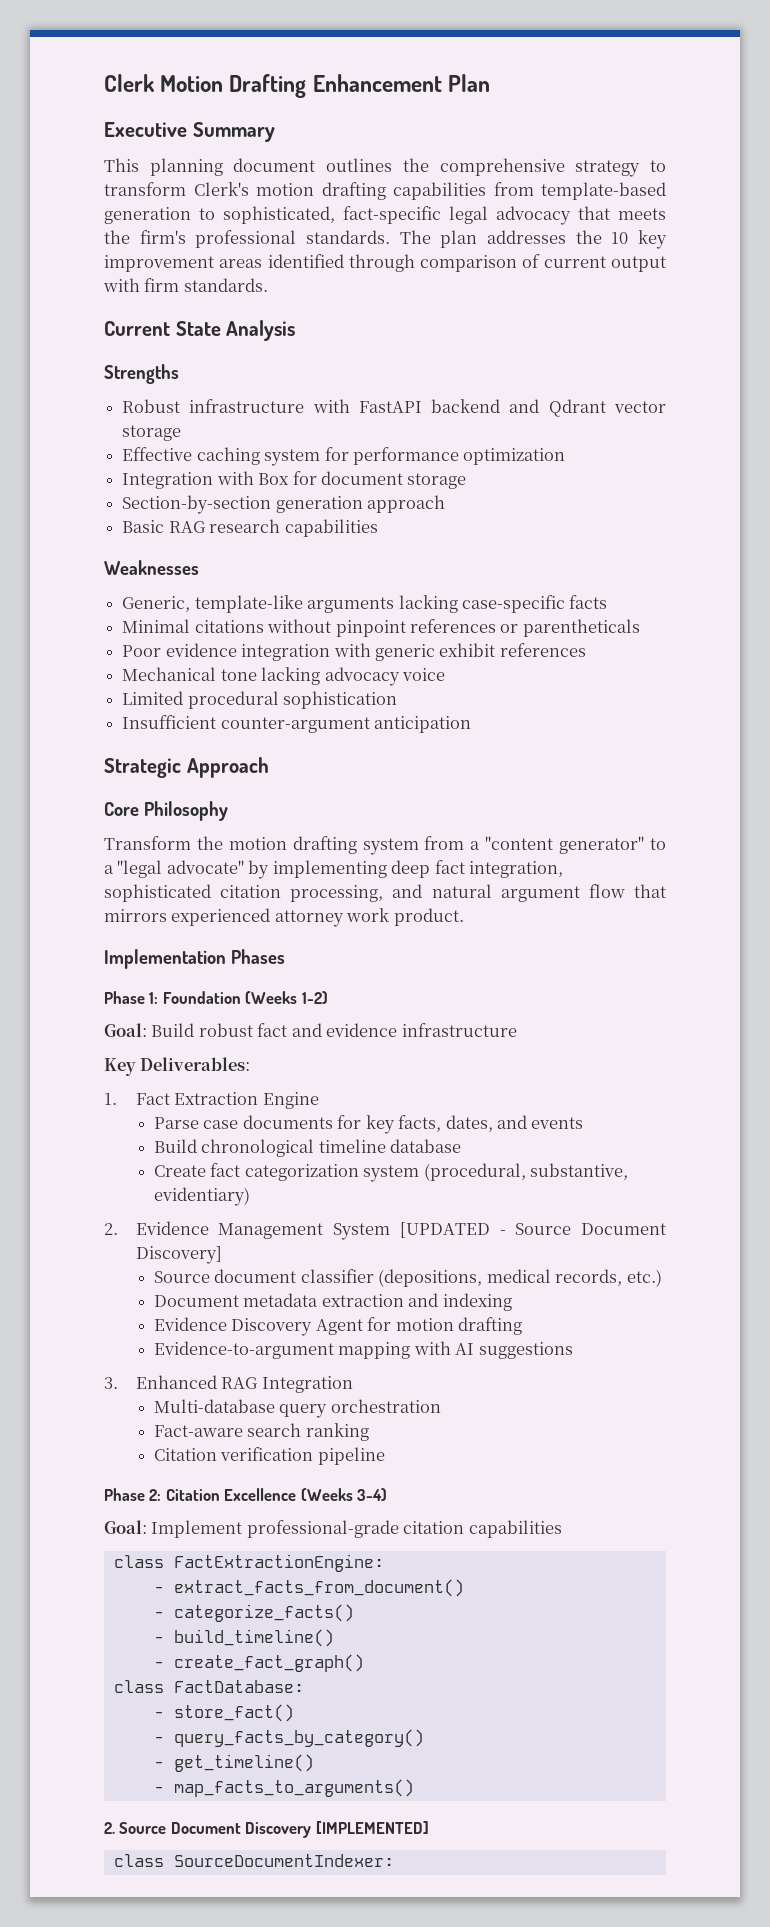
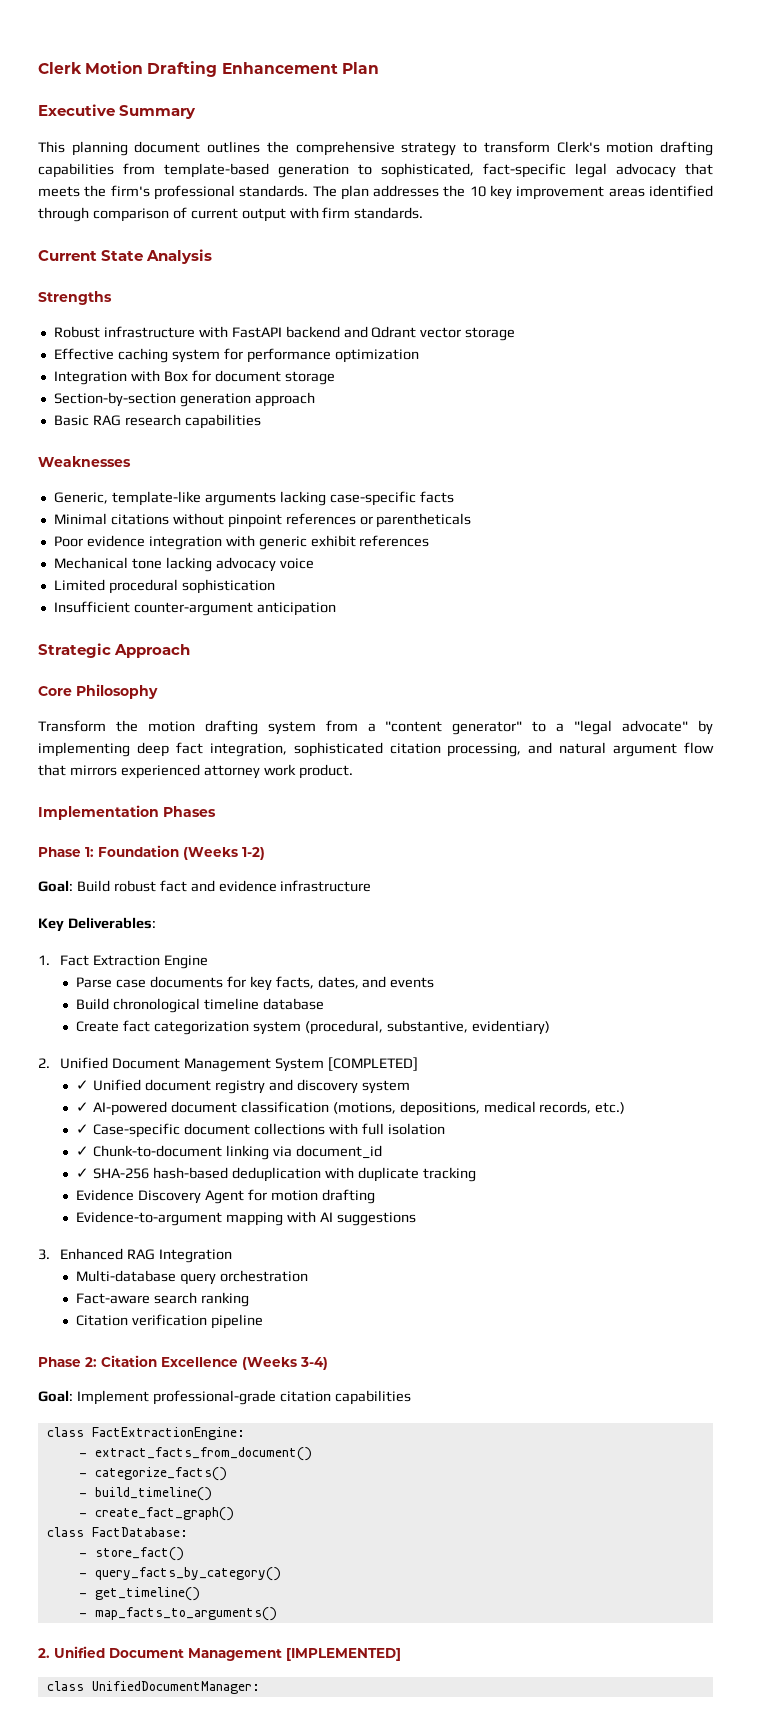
- 2. Evidence Management System [UPDATED - Source Document Discovery]
- Source document classifier (depositions, medical records, etc.)
- Document metadata extraction and indexing
+ 2. Unified Document Management System [COMPLETED]
+ ✓ Unified document registry and discovery system
+ ✓ AI-powered document classification (motions, depositions, medical records, etc.)
+ ✓ Case-specific document collections with full isolation
+ ✓ Chunk-to-document linking via document_id
+ ✓ SHA-256 hash-based deduplication with duplicate tracking
- 2. Source Document Discovery [IMPLEMENTED]
+ 2. Unified Document Management [IMPLEMENTED]
- class SourceDocumentIndexer:
+ class UnifiedDocumentManager:

